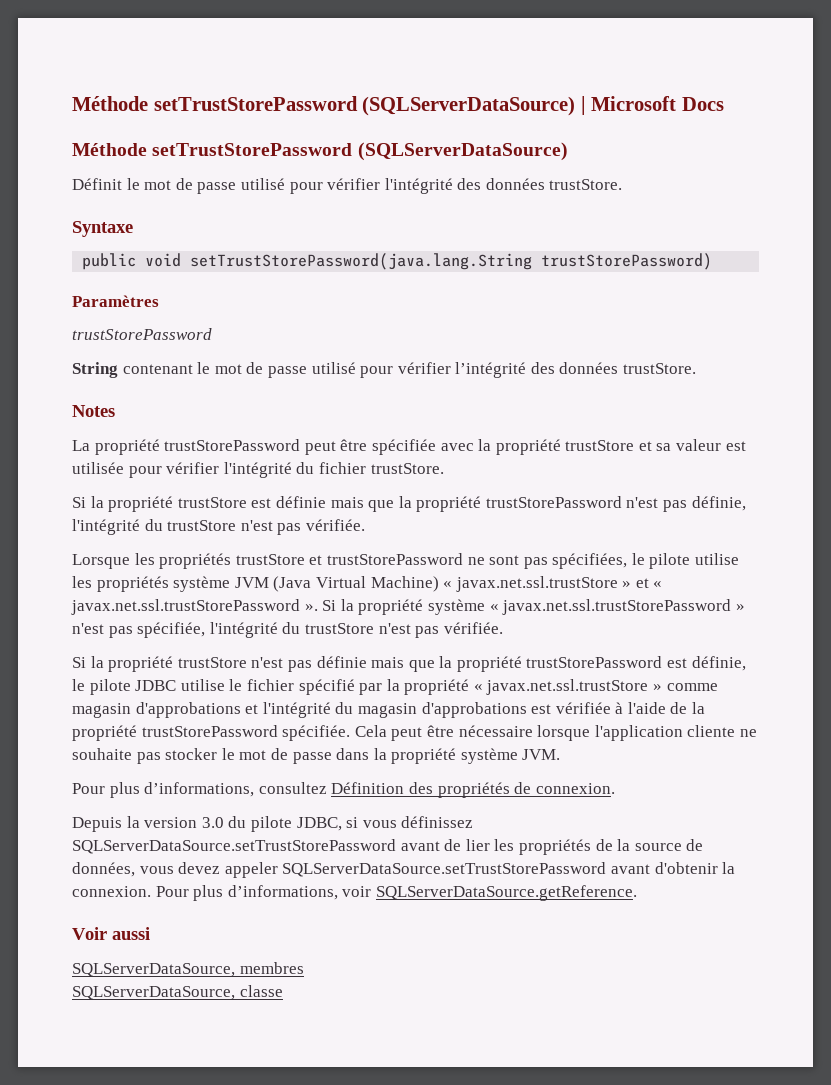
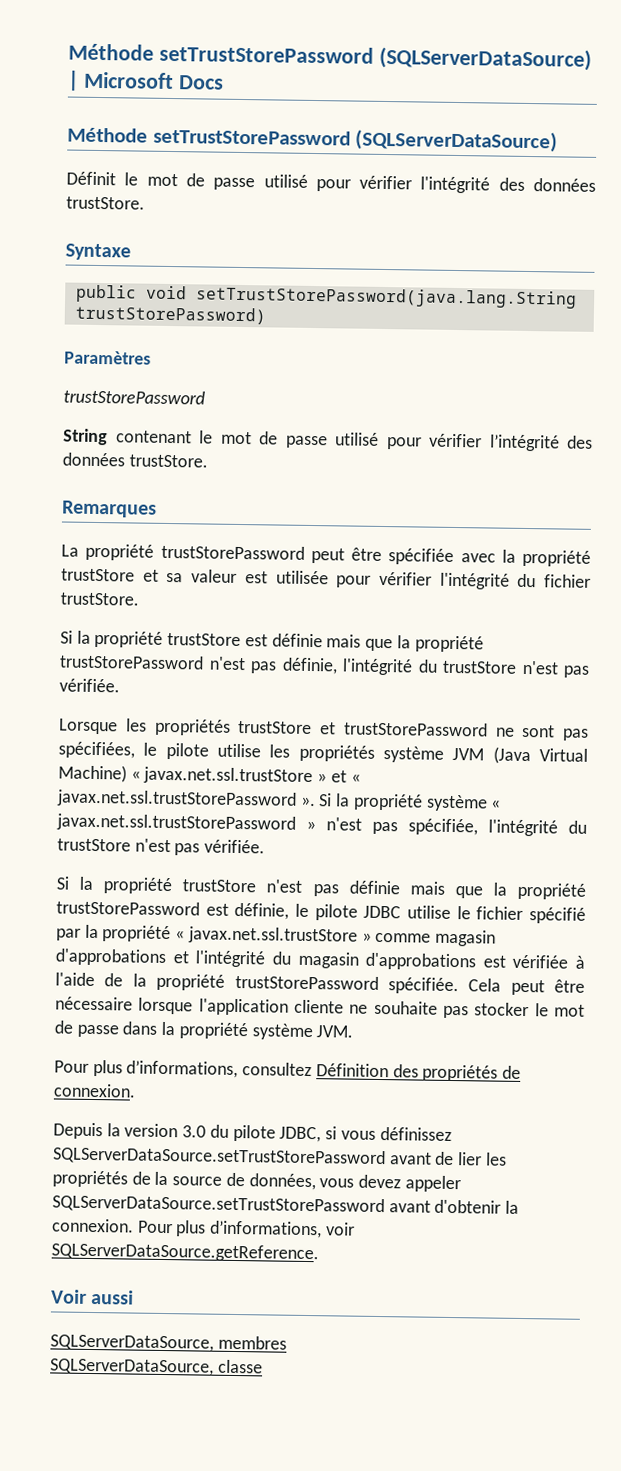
- Notes
+ Remarques

